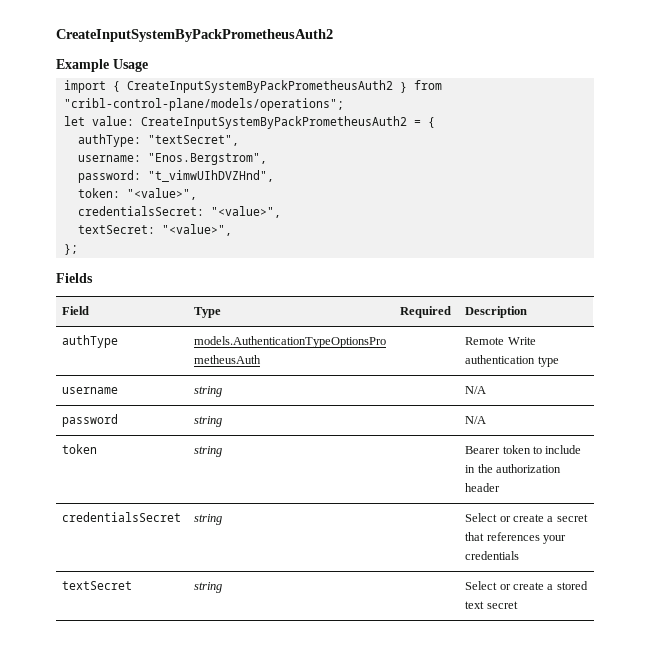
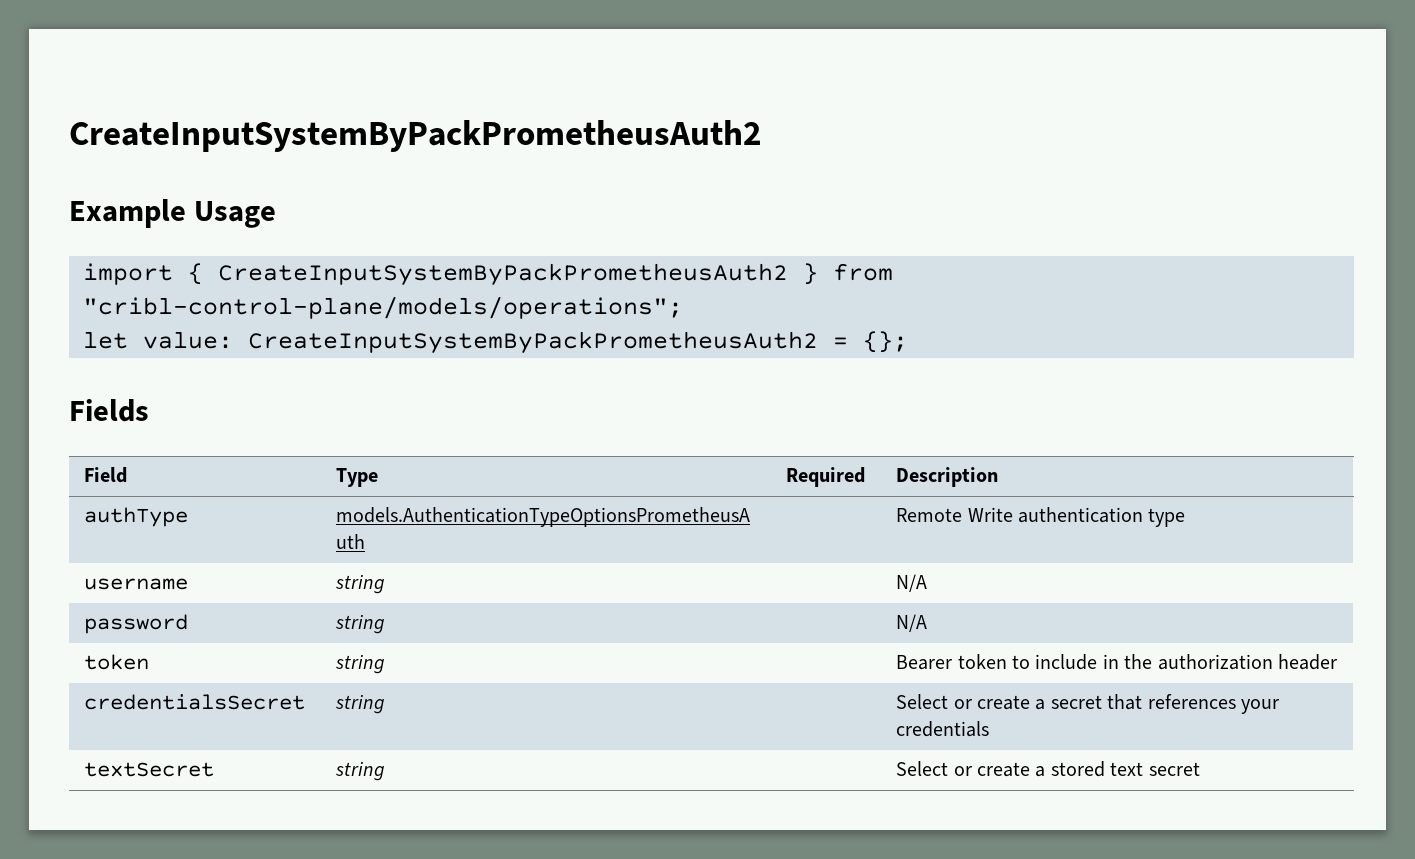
- let value: CreateInputSystemByPackPrometheusAuth2 = {
- authType: "textSecret",
- username: "Enos.Bergstrom",
- password: "t_vimwUIhDVZHnd",
- token: "<value>",
- credentialsSecret: "<value>",
- textSecret: "<value>",
- };
+ let value: CreateInputSystemByPackPrometheusAuth2 = {};

